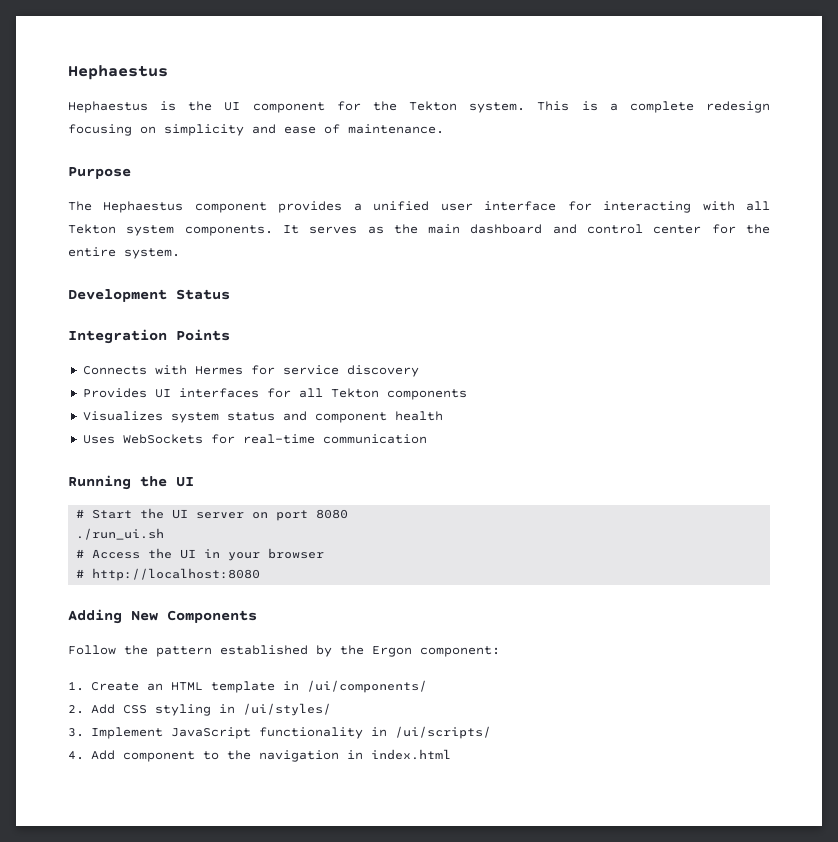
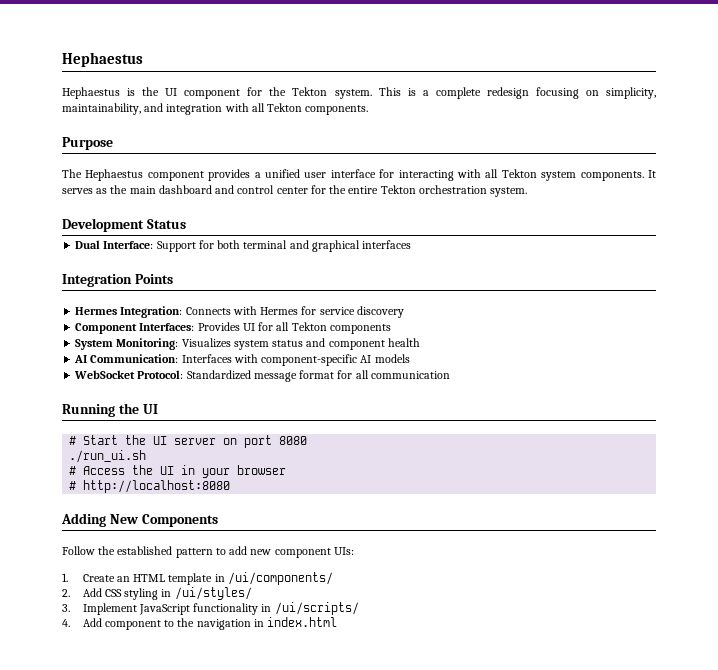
- This is a complete redesign focusing on simplicity and ease of maintenance.
+ This is a complete redesign focusing on simplicity, maintainability, and integration with all Tekton components.
- It serves as the main dashboard and control center for the entire system.
+ It serves as the main dashboard and control center for the entire Tekton orchestration system.
+ Dual Interface: Support for both terminal and graphical interfaces
- Connects with Hermes for service discovery
+ Hermes Integration: Connects with Hermes for service discovery
- Provides UI interfaces for all Tekton components
+ Component Interfaces: Provides UI for all Tekton components
- Visualizes system status and component health
+ System Monitoring: Visualizes system status and component health
- Uses WebSockets for real-time communication
+ AI Communication: Interfaces with component-specific AI models
+ WebSocket Protocol: Standardized message format for all communication
- Follow the pattern established by the Ergon component:
+ Follow the established pattern to add new component UIs:

